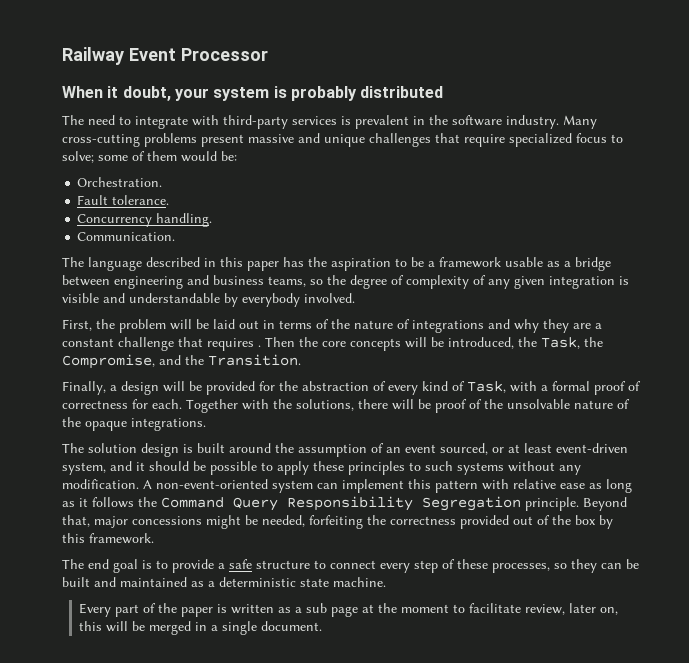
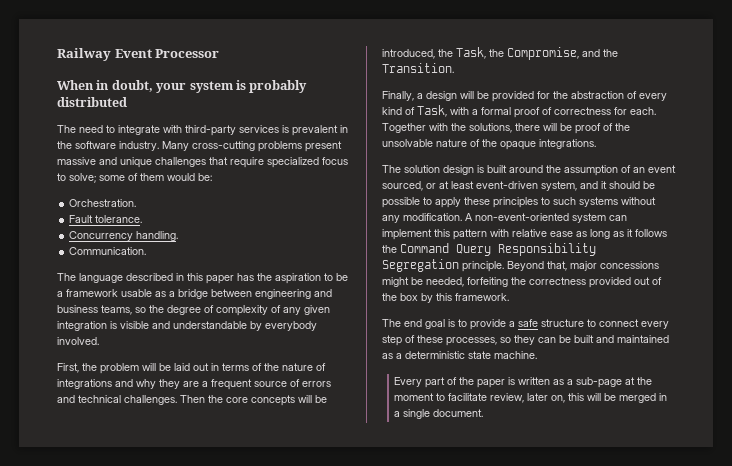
- When it doubt, your system is probably distributed
+ When in doubt, your system is probably distributed
- First, the problem will be laid out in terms of the nature of integrations and why they are a constant challenge that requires .
+ First, the problem will be laid out in terms of the nature of integrations and why they are a frequent source of errors and technical challenges.
- Every part of the paper is written as a sub page at the moment to facilitate review, later on, this will be merged in a single document.
+ Every part of the paper is written as a sub-page at the moment to facilitate review, later on, this will be merged in a single document.

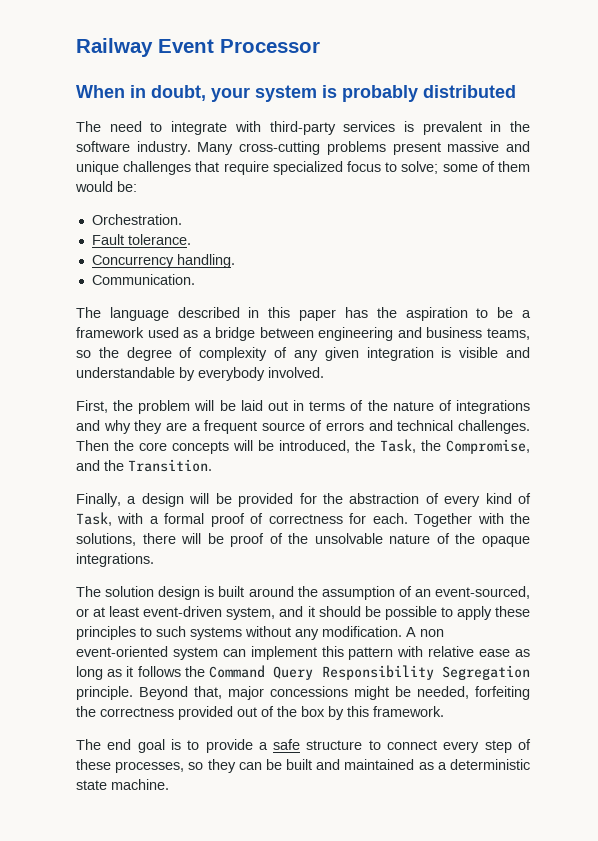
- The language described in this paper has the aspiration to be a framework usable as a bridge between engineering and business teams, so the degree of complexity of any given integration is visible and understandable by everybody involved.
+ The language described in this paper has the aspiration to be a framework used as a bridge between engineering and business teams, so the degree of complexity of any given integration is visible and understandable by everybody involved.
- The solution design is built around the assumption of an event sourced, or at least event-driven system, and it should be possible to apply these principles to such systems without any modification.
+ The solution design is built around the assumption of an event-sourced, or at least event-driven system, and it should be possible to apply these principles to such systems without any modification.
- A non-event-oriented system can implement this pattern with relative ease as long as it follows the Command Query Responsibility Segregation principle.
+ A non event-oriented system can implement this pattern with relative ease as long as it follows the Command Query Responsibility Segregation principle.
- Every part of the paper is written as a sub-page at the moment to facilitate review, later on, this will be merged in a single document.

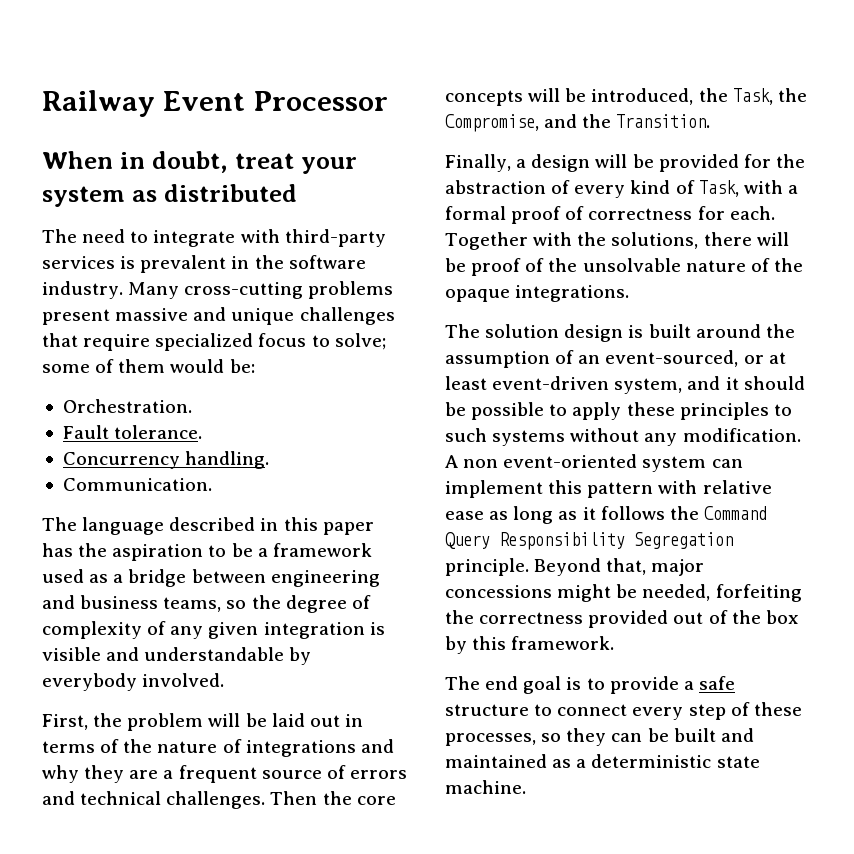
- When in doubt, your system is probably distributed
+ When in doubt, treat your system as distributed

